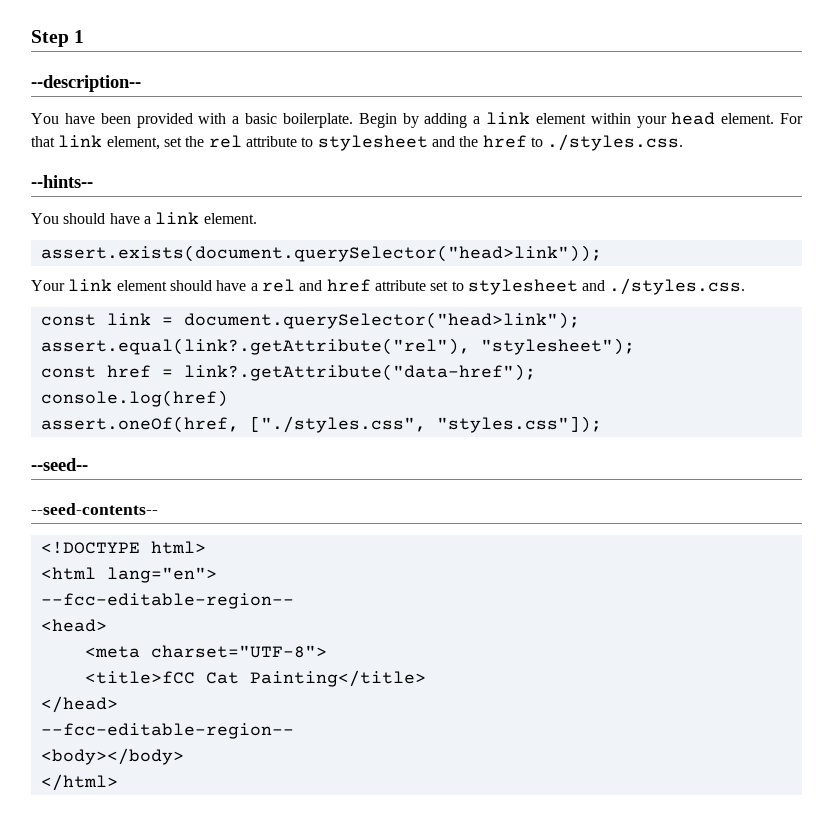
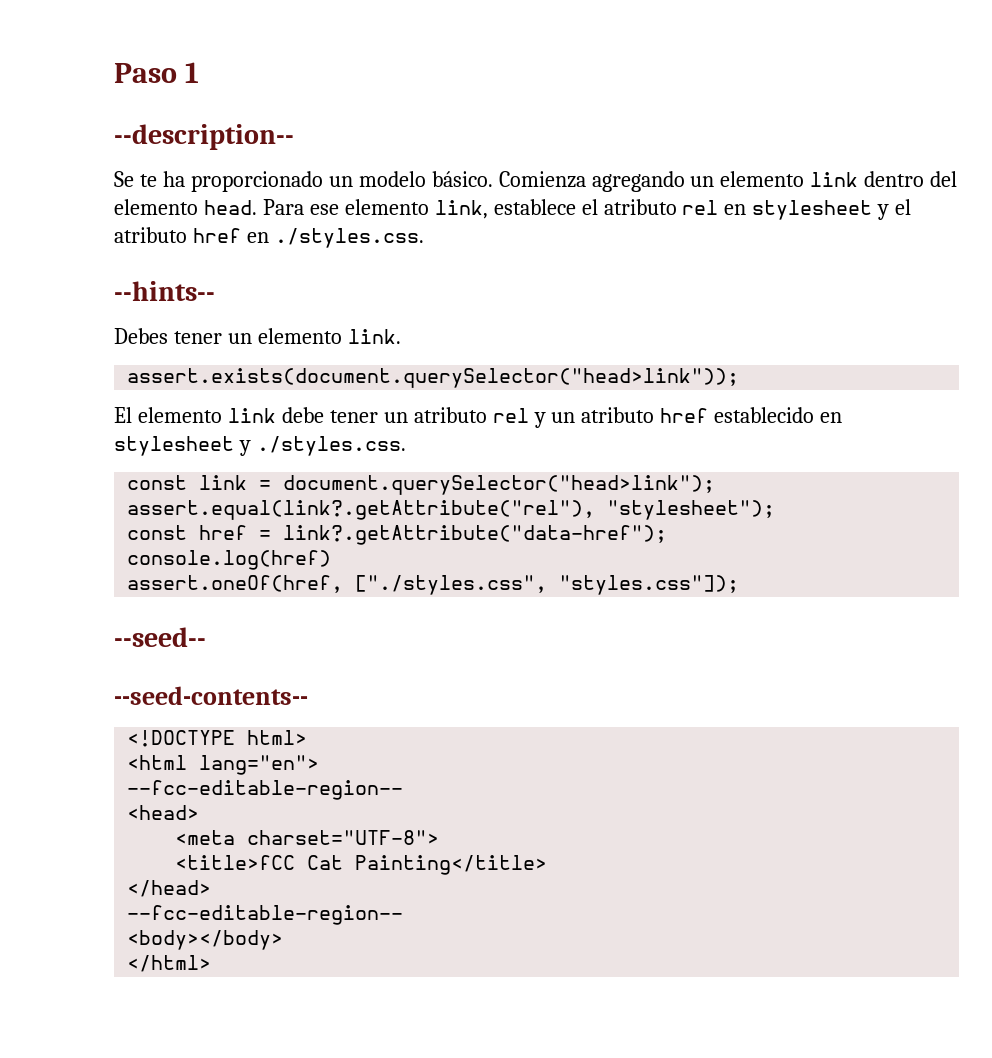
- Step 1
+ Paso 1
- You have been provided with a basic boilerplate. Begin by adding a link element within your head element. For that link element, set the rel attribute to stylesheet and the href to ./styles.css.
+ Se te ha proporcionado un modelo básico. Comienza agregando un elemento link dentro del elemento head. Para ese elemento link, establece el atributo rel en stylesheet y el atributo href en ./styles.css.
  --hints--
- You should have a link element.
+ Debes tener un elemento link.
  assert.exists(document.querySelector("head>link"));
- Your link element should have a rel and href attribute set to stylesheet and ./styles.css.
+ El elemento link debe tener un atributo rel y un atributo href establecido en stylesheet y ./styles.css.

